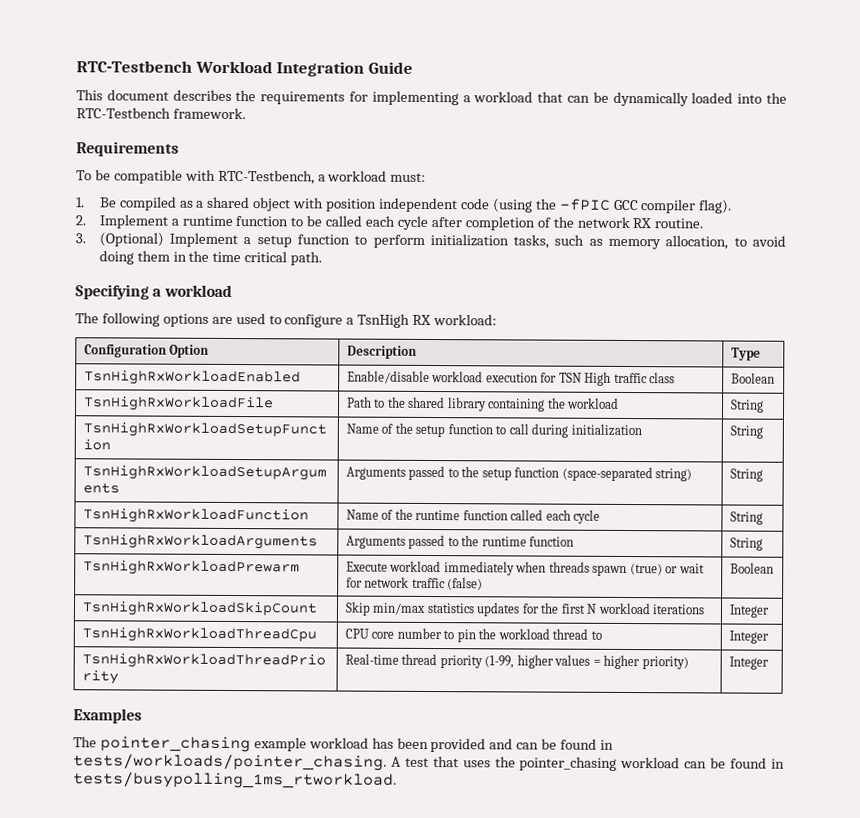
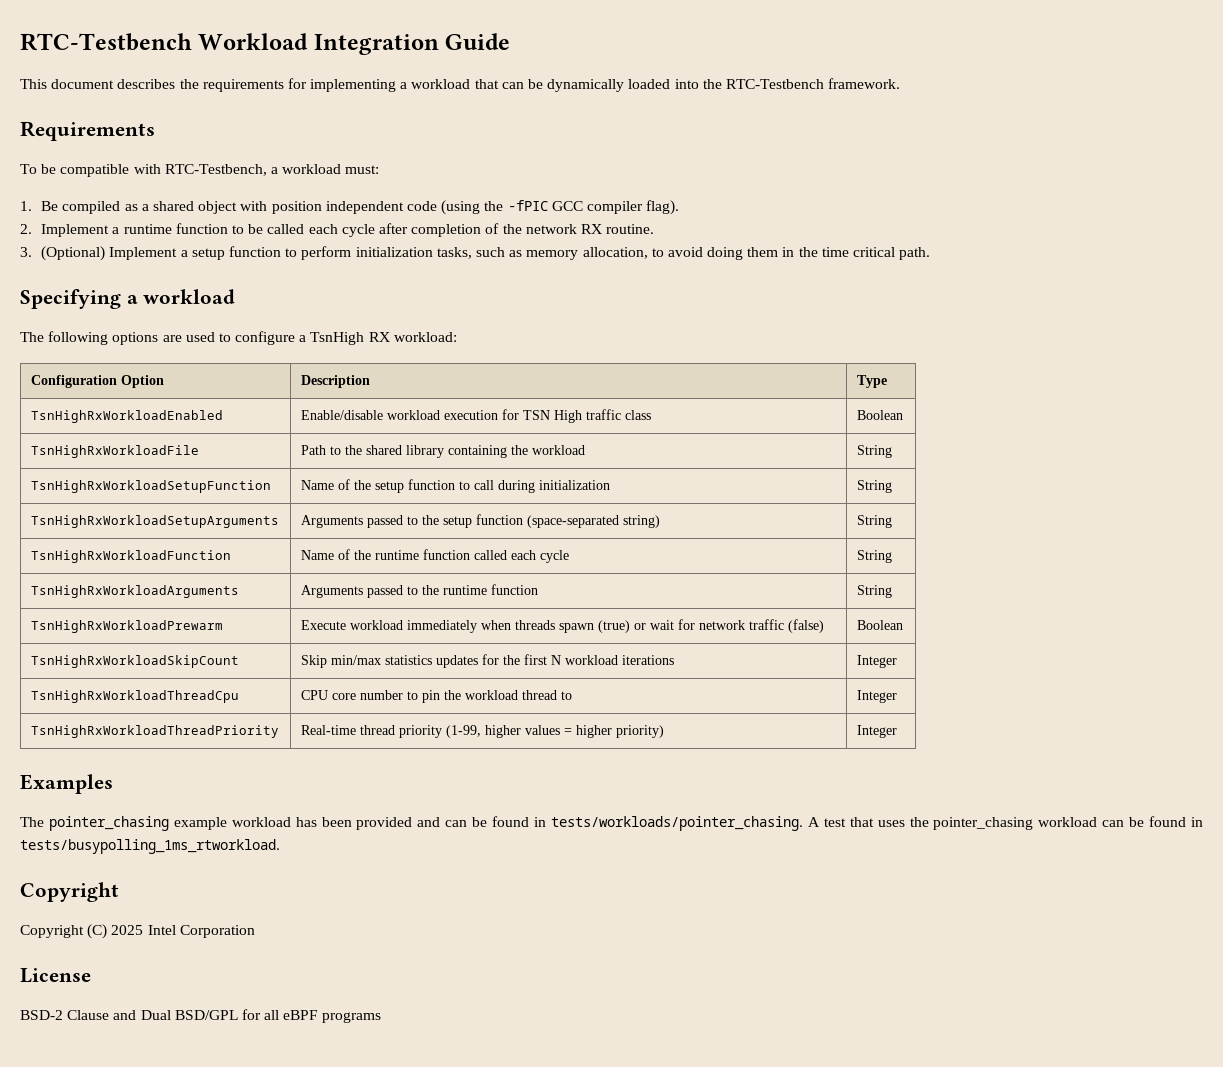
  A test that uses the pointer_chasing workload can be found in tests/busypolling_1ms_rtworkload.
+ Copyright
+ Copyright (C) 2025 Intel Corporation
+ License
+ BSD-2 Clause and Dual BSD/GPL for all eBPF programs

